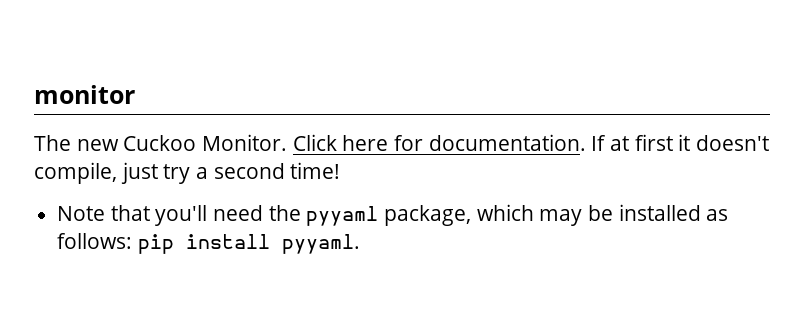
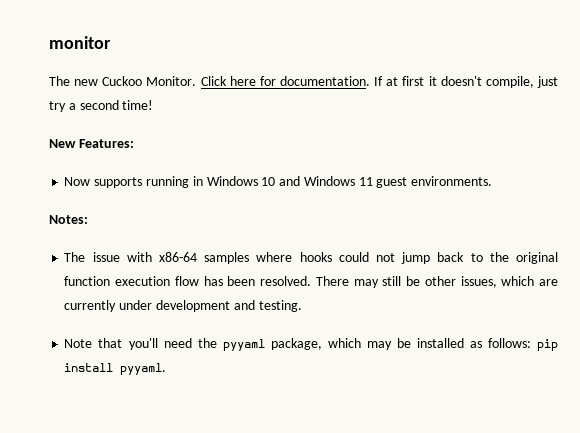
+ New Features:
+ Now supports running in Windows 10 and Windows 11 guest environments.
+ Notes:
+ The issue with x86-64 samples where hooks could not jump back to the original function execution flow has been resolved. There may still be other issues, which are currently under development and testing.

